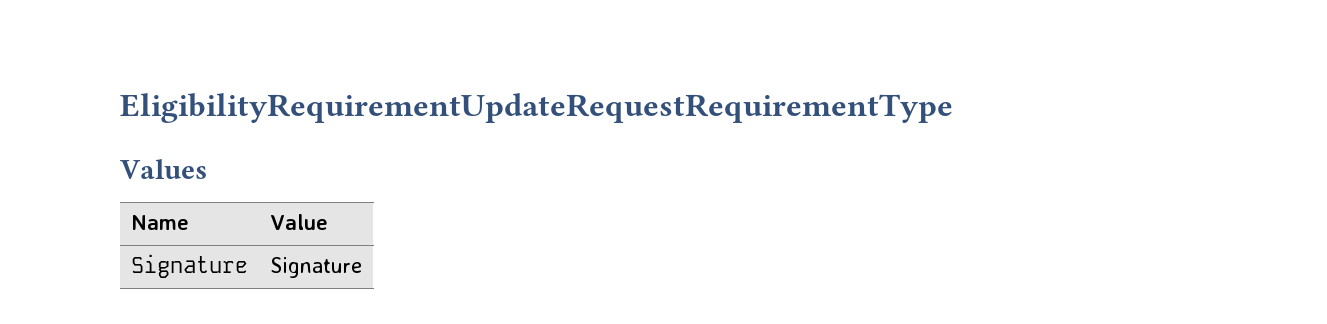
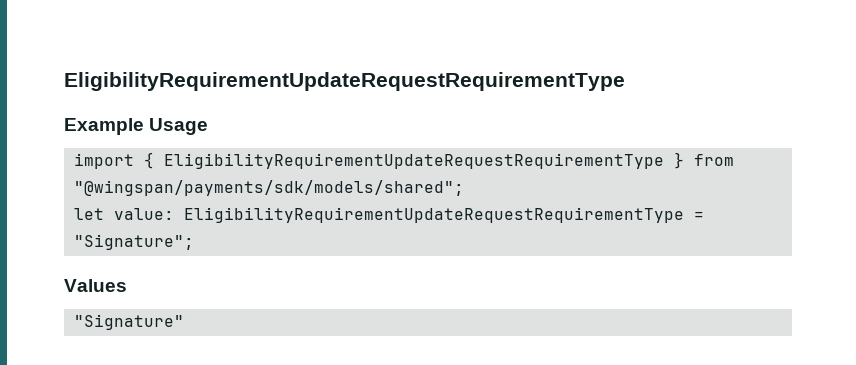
+ Example Usage
+ import { EligibilityRequirementUpdateRequestRequirementType } from "@wingspan/payments/sdk/models/shared";
+ let value: EligibilityRequirementUpdateRequestRequirementType = "Signature";
  Values
- Name | Value
- Signature | Signature
+ "Signature"

